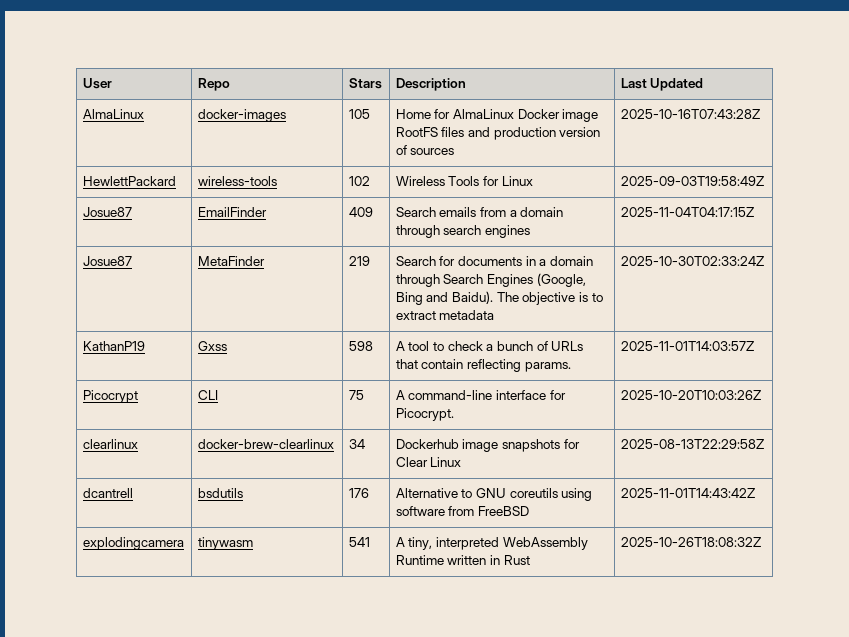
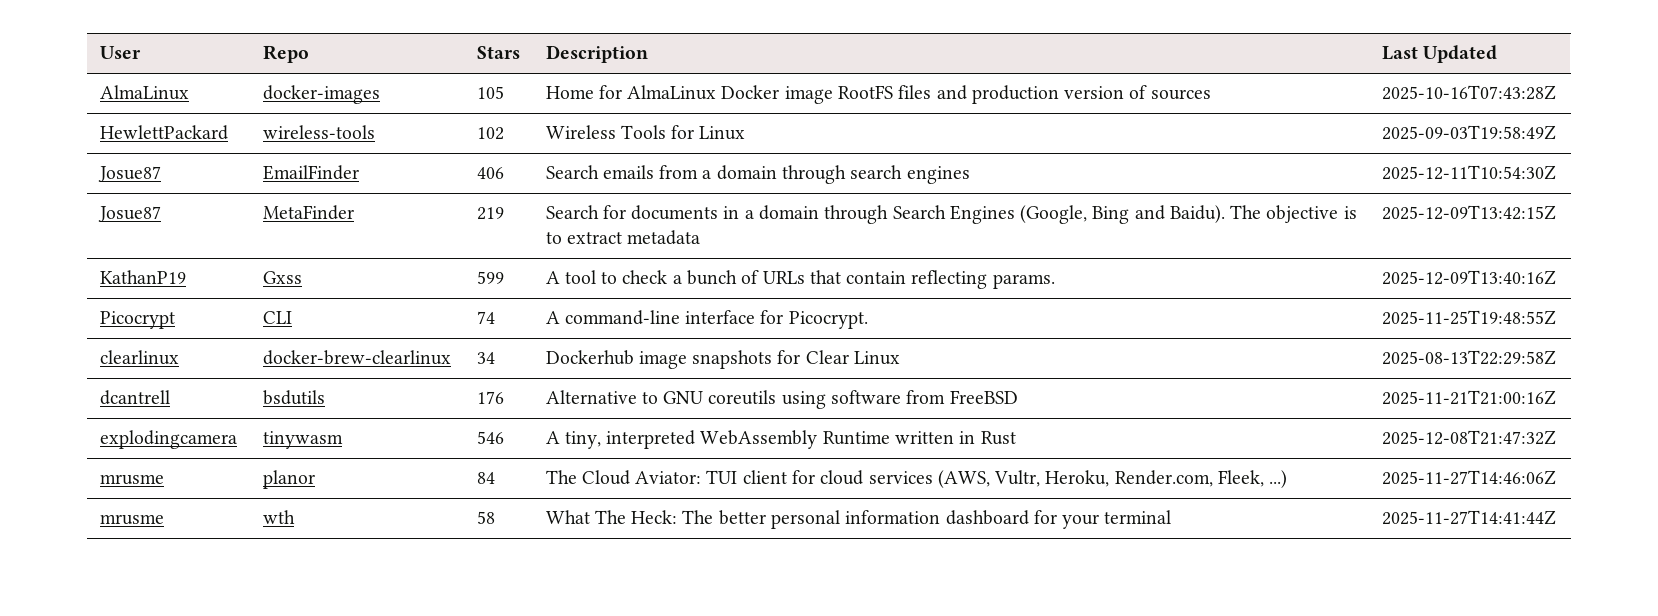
- Josue87 | EmailFinder | 409 | Search emails from a domain through search engines | 2025-11-04T04:17:15Z
+ Josue87 | EmailFinder | 406 | Search emails from a domain through search engines | 2025-12-11T10:54:30Z
- Josue87 | MetaFinder | 219 | Search for documents in a domain through Search Engines (Google, Bing and Baidu). The objective is to extract metadata | 2025-10-30T02:33:24Z
+ Josue87 | MetaFinder | 219 | Search for documents in a domain through Search Engines (Google, Bing and Baidu). The objective is to extract metadata | 2025-12-09T13:42:15Z
- KathanP19 | Gxss | 598 | A tool to check a bunch of URLs that contain reflecting params. | 2025-11-01T14:03:57Z
+ KathanP19 | Gxss | 599 | A tool to check a bunch of URLs that contain reflecting params. | 2025-12-09T13:40:16Z
- Picocrypt | CLI | 75 | A command-line interface for Picocrypt. | 2025-10-20T10:03:26Z
+ Picocrypt | CLI | 74 | A command-line interface for Picocrypt. | 2025-11-25T19:48:55Z
- dcantrell | bsdutils | 176 | Alternative to GNU coreutils using software from FreeBSD | 2025-11-01T14:43:42Z
+ dcantrell | bsdutils | 176 | Alternative to GNU coreutils using software from FreeBSD | 2025-11-21T21:00:16Z
- explodingcamera | tinywasm | 541 | A tiny, interpreted WebAssembly Runtime written in Rust | 2025-10-26T18:08:32Z
+ explodingcamera | tinywasm | 546 | A tiny, interpreted WebAssembly Runtime written in Rust | 2025-12-08T21:47:32Z
+ mrusme | planor | 84 | The Cloud Aviator: TUI client for cloud services (AWS, Vultr, Heroku, Render.com, Fleek, ...) | 2025-11-27T14:46:06Z
+ mrusme | wth | 58 | What The Heck: The better personal information dashboard for your terminal | 2025-11-27T14:41:44Z

